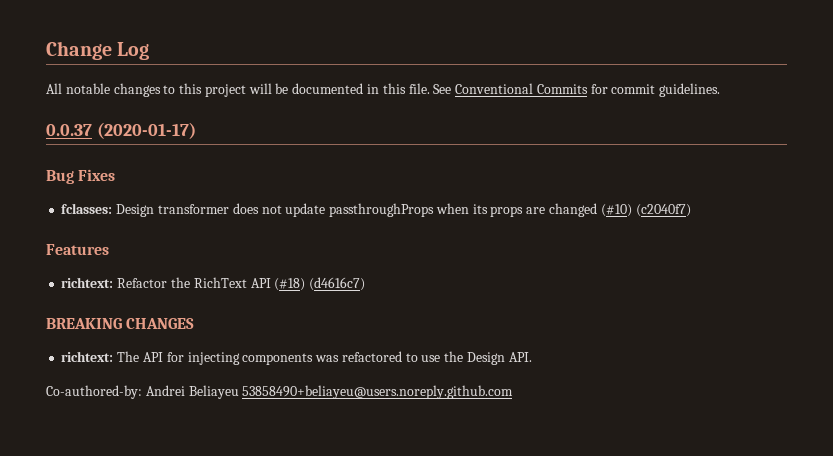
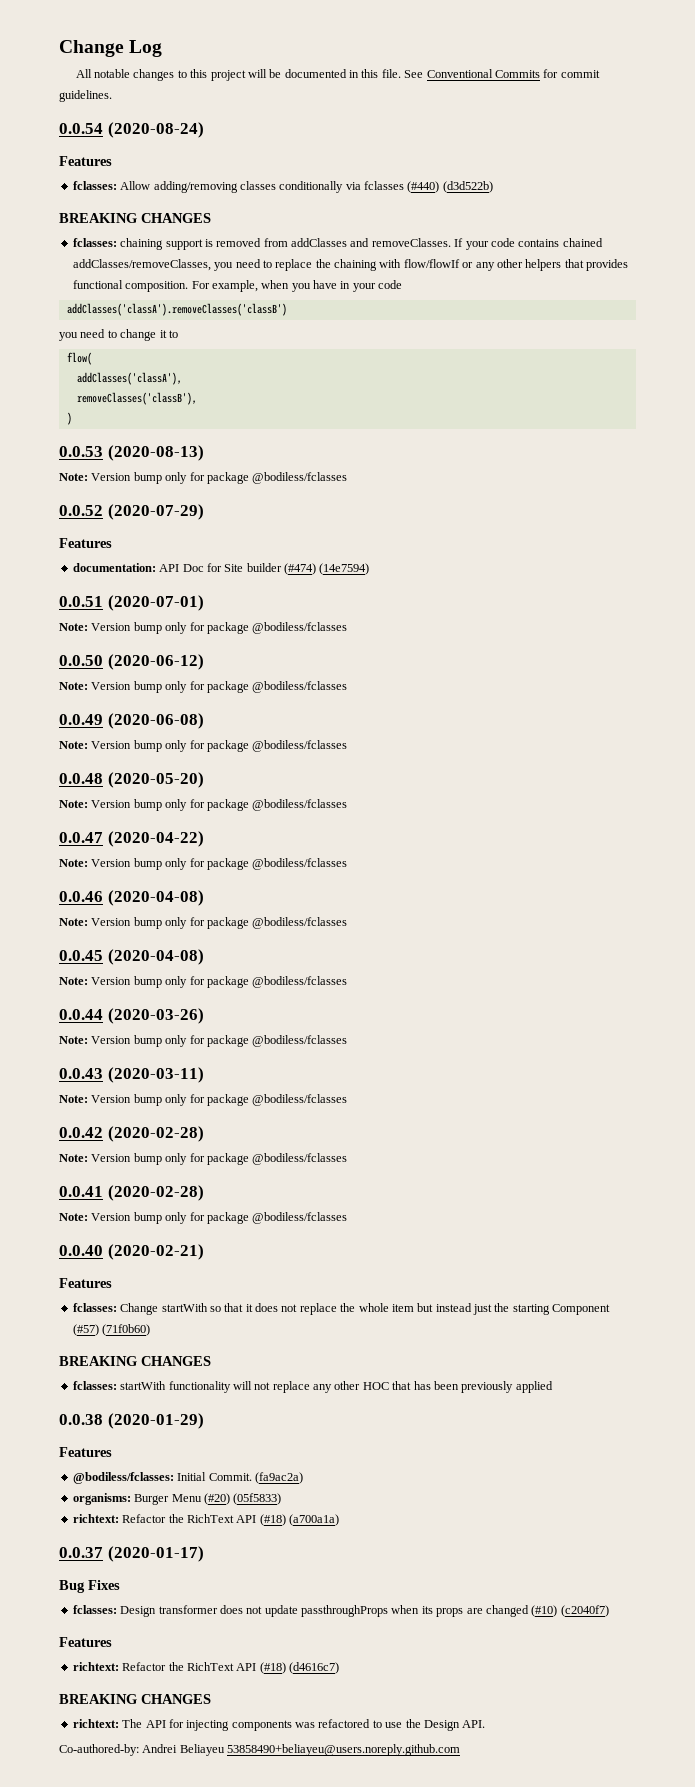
+ 0.0.54 (2020-08-24)
+ Features
+ fclasses: Allow adding/removing classes conditionally via fclasses (#440) (d3d522b)
+ BREAKING CHANGES
+ fclasses: chaining support is removed from addClasses and removeClasses. If your code contains chained addClasses/removeClasses, you need to replace the chaining with flow/flowIf or any other helpers that provides functional composition. For example, when you have in your code
+ addClasses('classA').removeClasses('classB')
+ you need to change it to
+ flow(
+ addClasses('classA'),
+ removeClasses('classB'),
+ )
+ 0.0.53 (2020-08-13)
+ Note: Version bump only for package @bodiless/fclasses
+ 0.0.52 (2020-07-29)
+ Features
+ documentation: API Doc for Site builder (#474) (14e7594)
+ 0.0.51 (2020-07-01)
+ Note: Version bump only for package @bodiless/fclasses
+ 0.0.50 (2020-06-12)
+ Note: Version bump only for package @bodiless/fclasses
+ 0.0.49 (2020-06-08)
+ Note: Version bump only for package @bodiless/fclasses
+ 0.0.48 (2020-05-20)
+ Note: Version bump only for package @bodiless/fclasses
+ 0.0.47 (2020-04-22)
+ Note: Version bump only for package @bodiless/fclasses
+ 0.0.46 (2020-04-08)
+ Note: Version bump only for package @bodiless/fclasses
+ 0.0.45 (2020-04-08)
+ Note: Version bump only for package @bodiless/fclasses
+ 0.0.44 (2020-03-26)
+ Note: Version bump only for package @bodiless/fclasses
+ 0.0.43 (2020-03-11)
+ Note: Version bump only for package @bodiless/fclasses
+ 0.0.42 (2020-02-28)
+ Note: Version bump only for package @bodiless/fclasses
+ 0.0.41 (2020-02-28)
+ Note: Version bump only for package @bodiless/fclasses
+ 0.0.40 (2020-02-21)
+ Features
+ fclasses: Change startWith so that it does not replace the whole item but instead just the starting Component (#57) (71f0b60)
+ BREAKING CHANGES
+ fclasses: startWith functionality will not replace any other HOC that has been previously applied
+ 0.0.38 (2020-01-29)
+ Features
+ @bodiless/fclasses: Initial Commit. (fa9ac2a)
+ organisms: Burger Menu (#20) (05f5833)
+ richtext: Refactor the RichText API (#18) (a700a1a)

